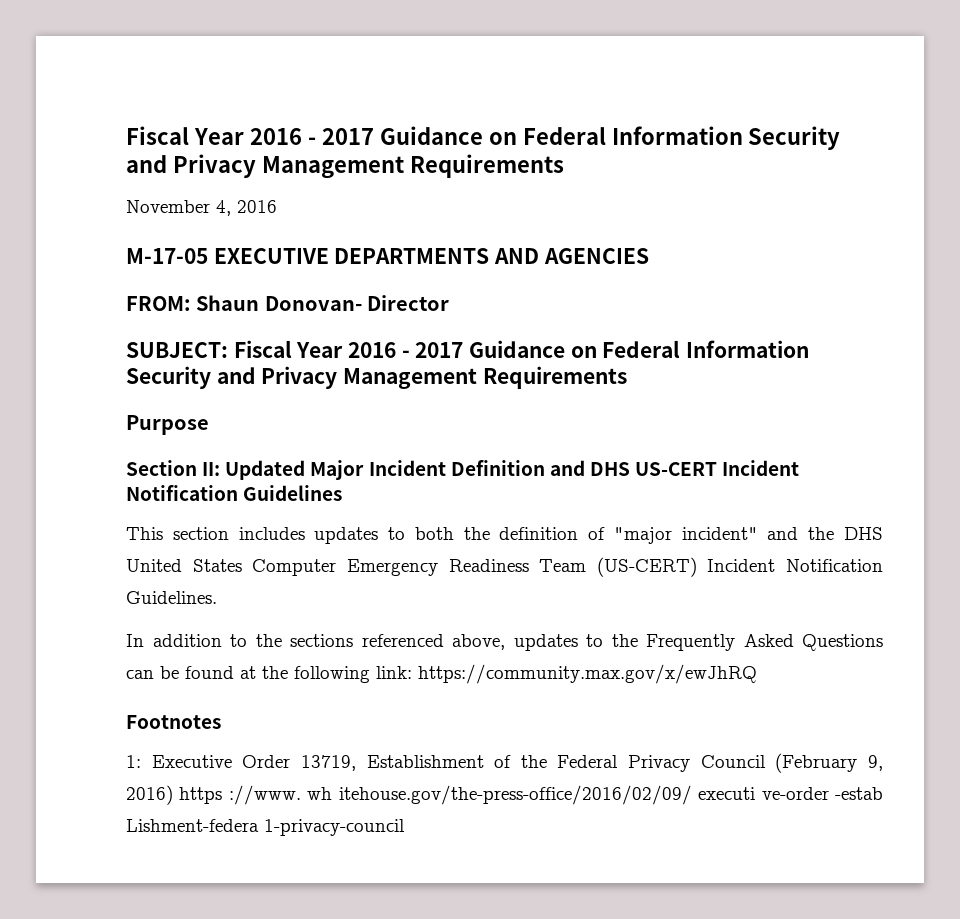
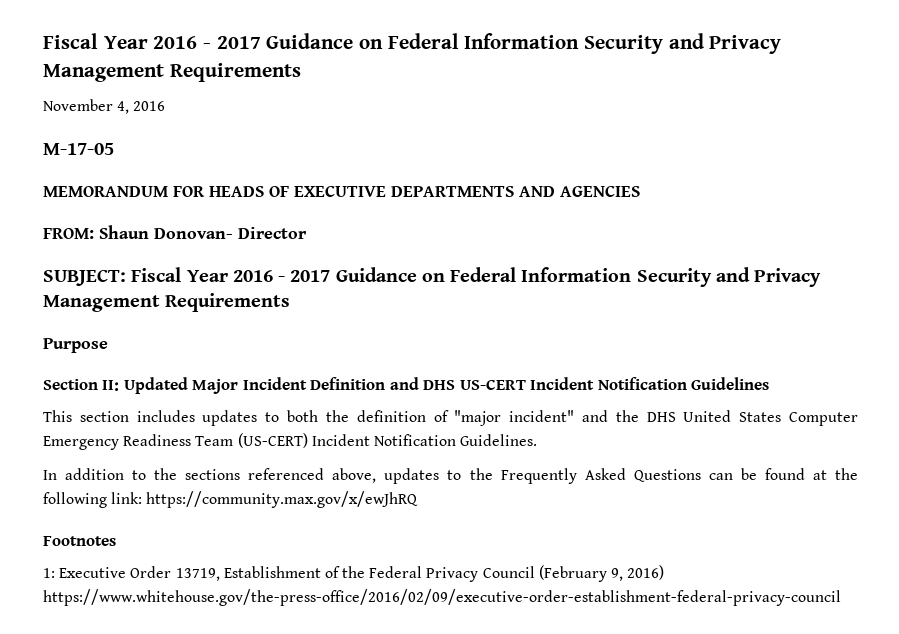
- M-17-05 EXECUTIVE DEPARTMENTS AND AGENCIES
+ M-17-05
+ MEMORANDUM FOR HEADS OF EXECUTIVE DEPARTMENTS AND AGENCIES
- 1: Executive Order 13719, Establishment of the Federal Privacy Council (February 9, 2016) https ://www. wh itehouse.gov/the-press-office/2016/02/09/ executi ve-order -estab Lishment-federa 1-privacy-council
+ 1: Executive Order 13719, Establishment of the Federal Privacy Council (February 9, 2016) https://www.whitehouse.gov/the-press-office/2016/02/09/executive-order-establishment-federal-privacy-council

